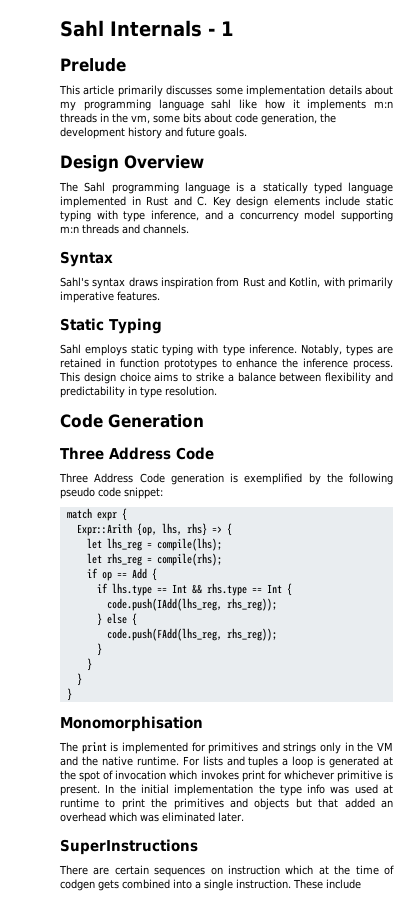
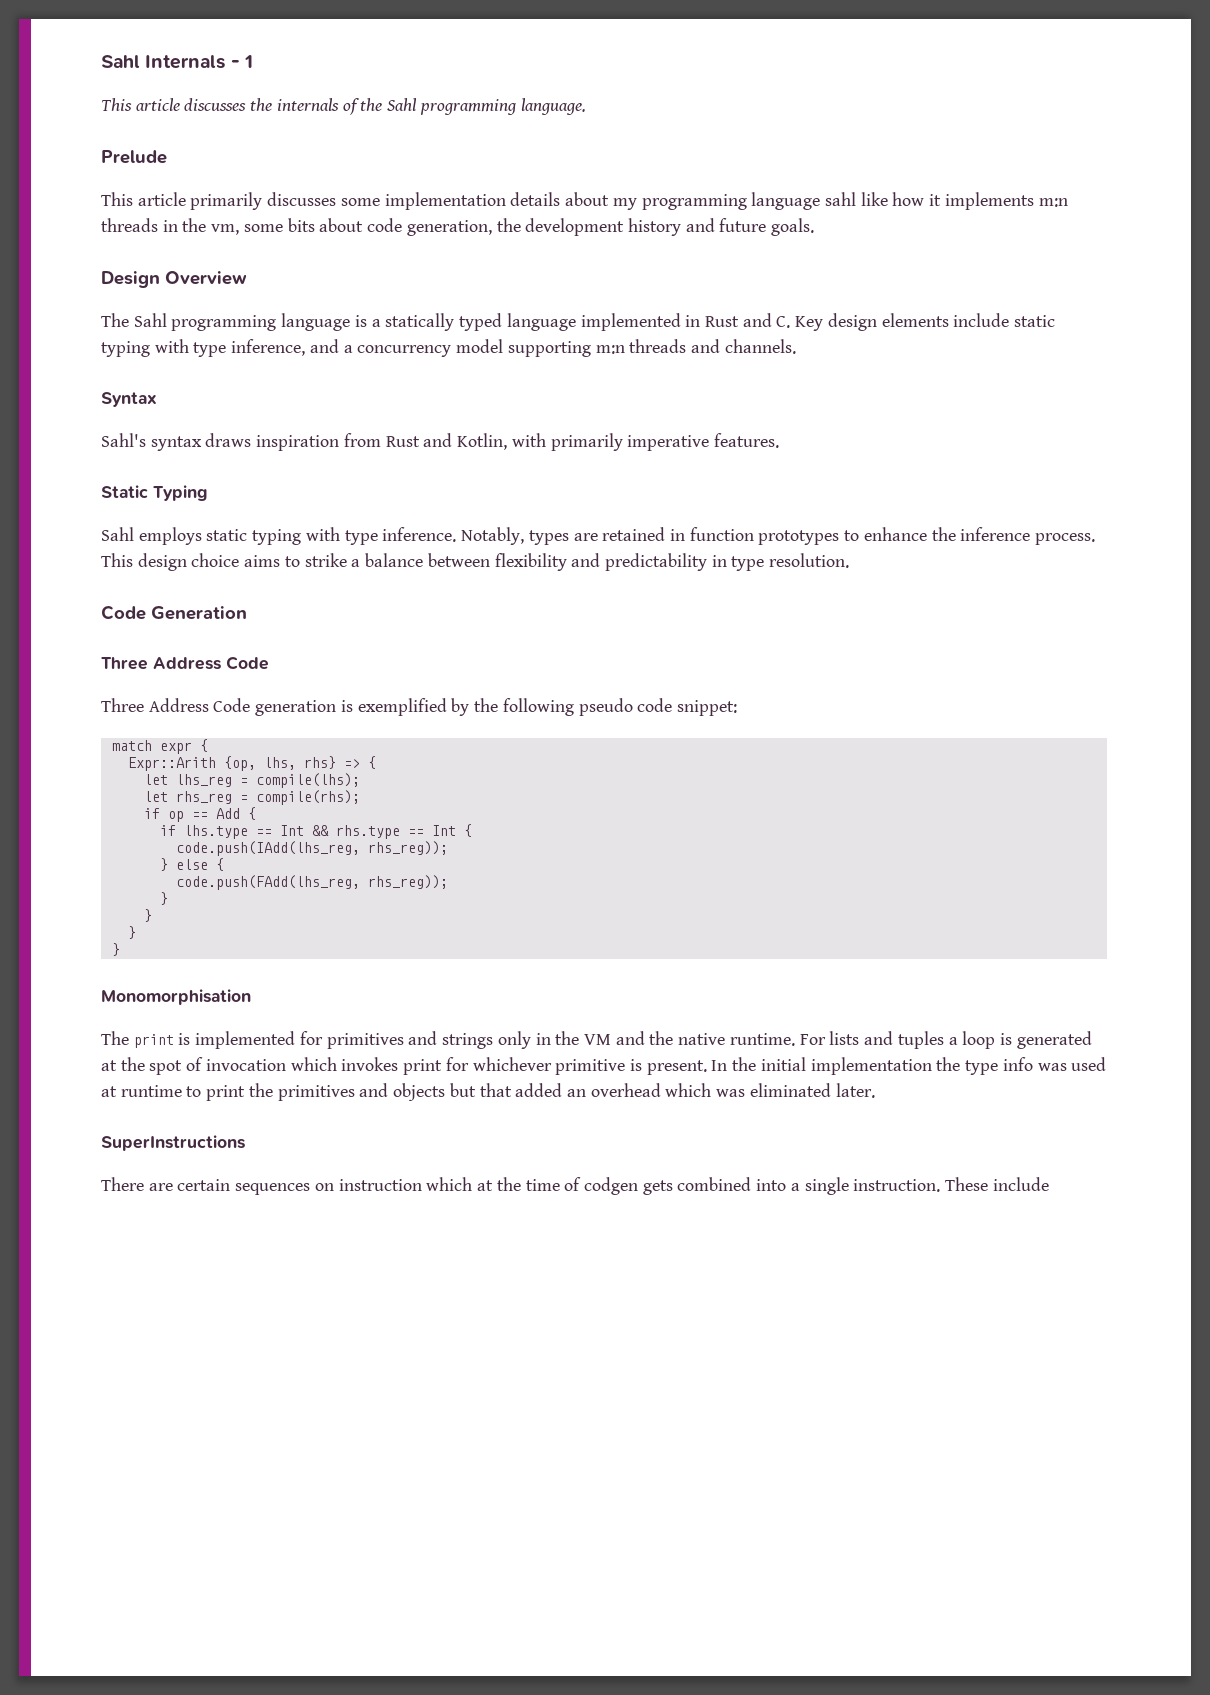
+ This article discusses the internals of the Sahl programming language.

